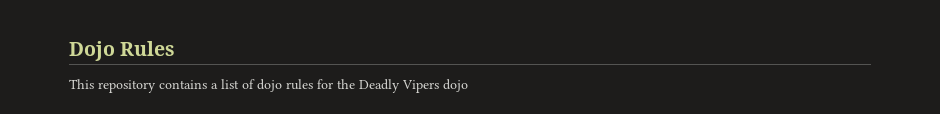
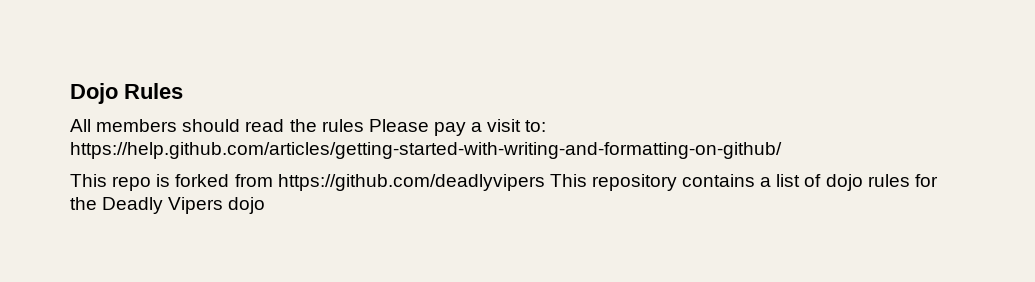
- This repository contains a list of dojo rules for the Deadly Vipers dojo
+ All members should read the rules Please pay a visit to: https://help.github.com/articles/getting-started-with-writing-and-formatting-on-github/
+ This repo is forked from https://github.com/deadlyvipers This repository contains a list of dojo rules for the Deadly Vipers dojo

